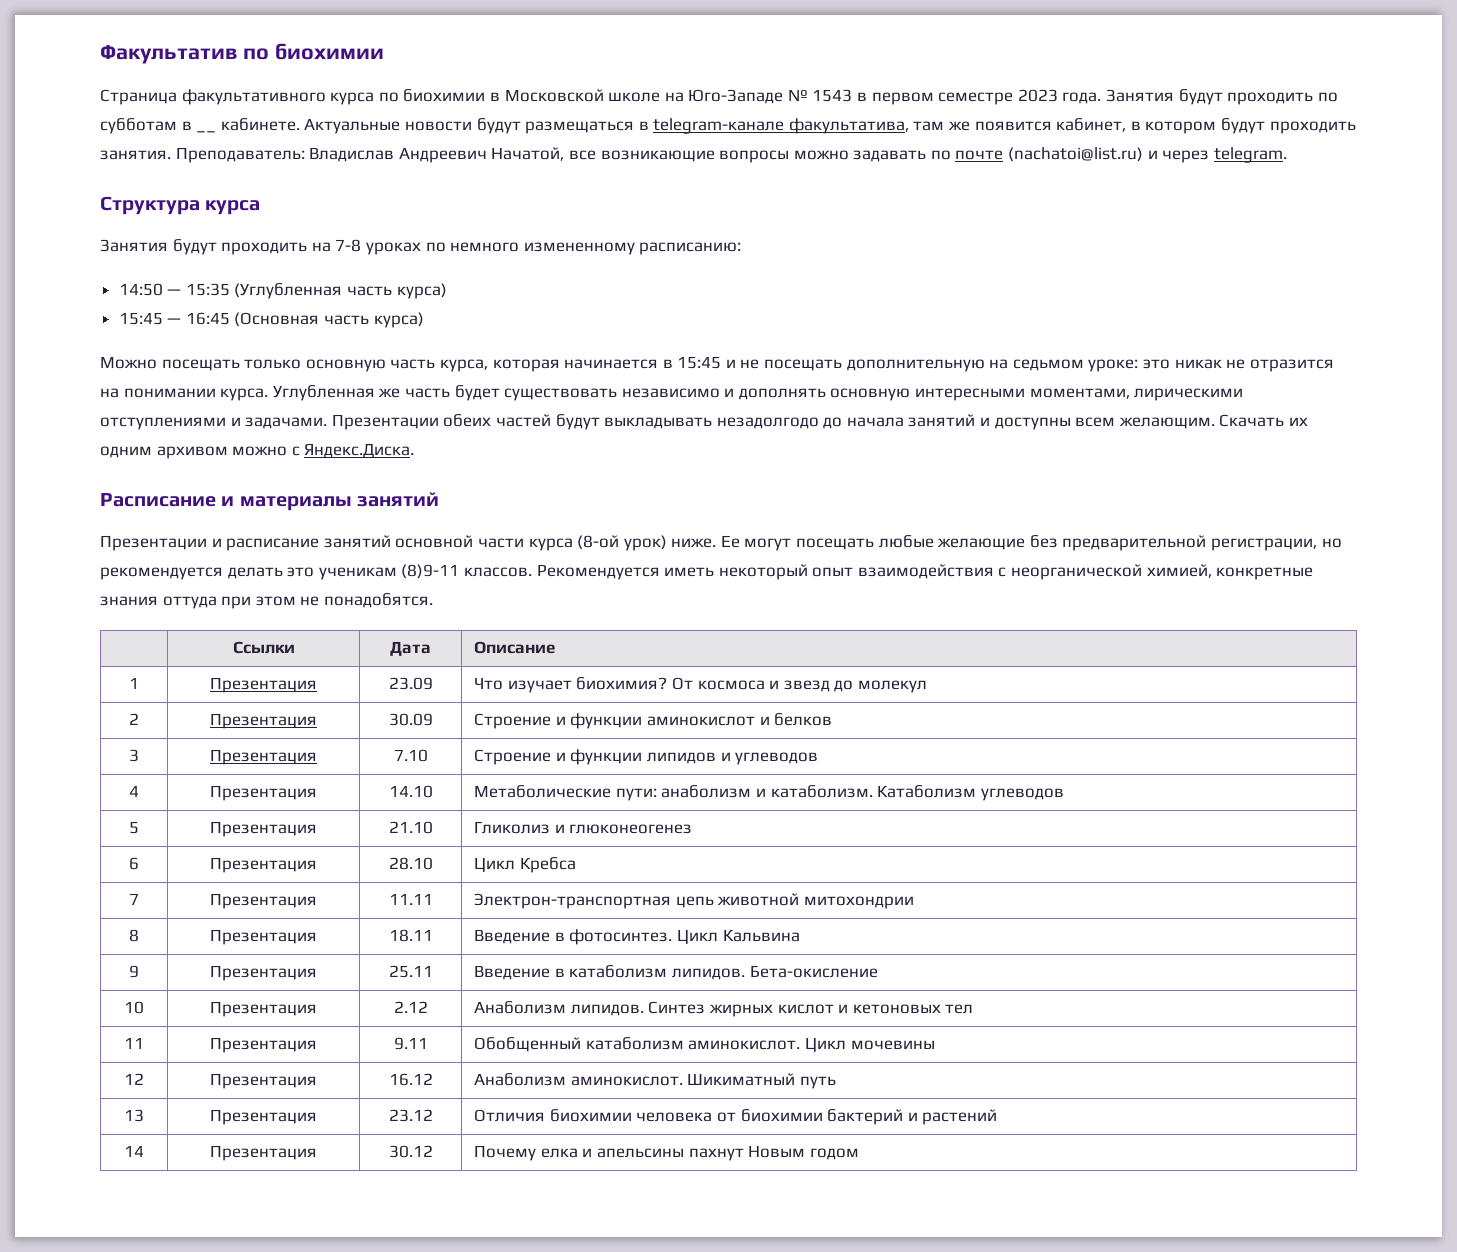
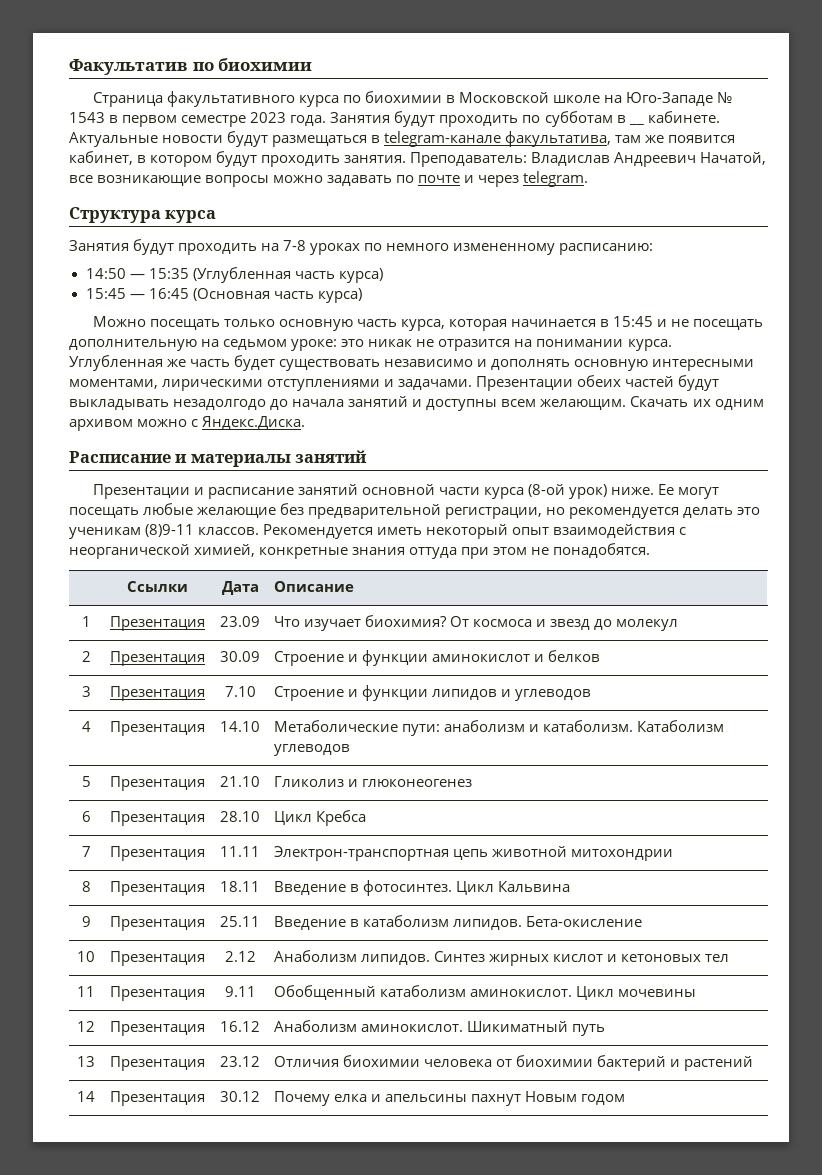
- Преподаватель: Владислав Андреевич Начатой, все возникающие вопросы можно задавать по почте (nachatoi@list.ru) и через telegram.
+ Преподаватель: Владислав Андреевич Начатой, все возникающие вопросы можно задавать по почте и через telegram.

